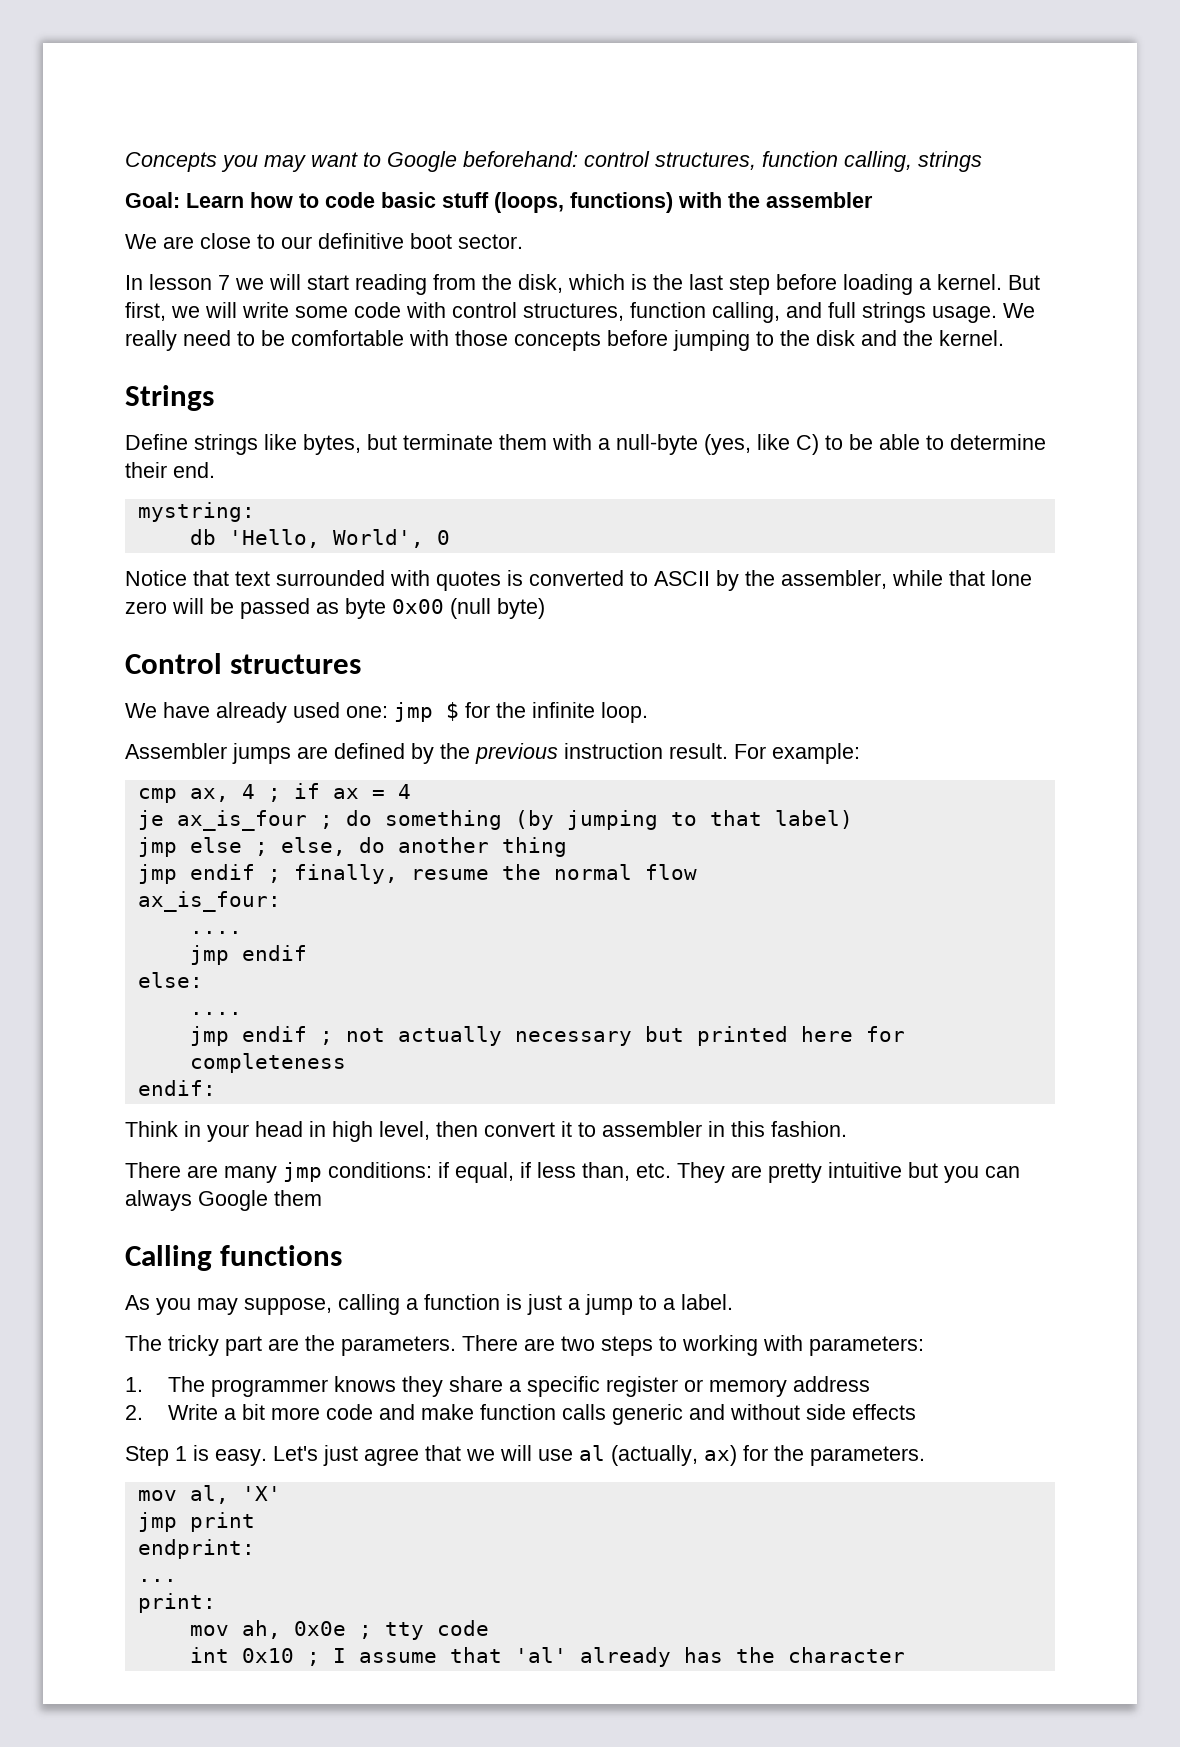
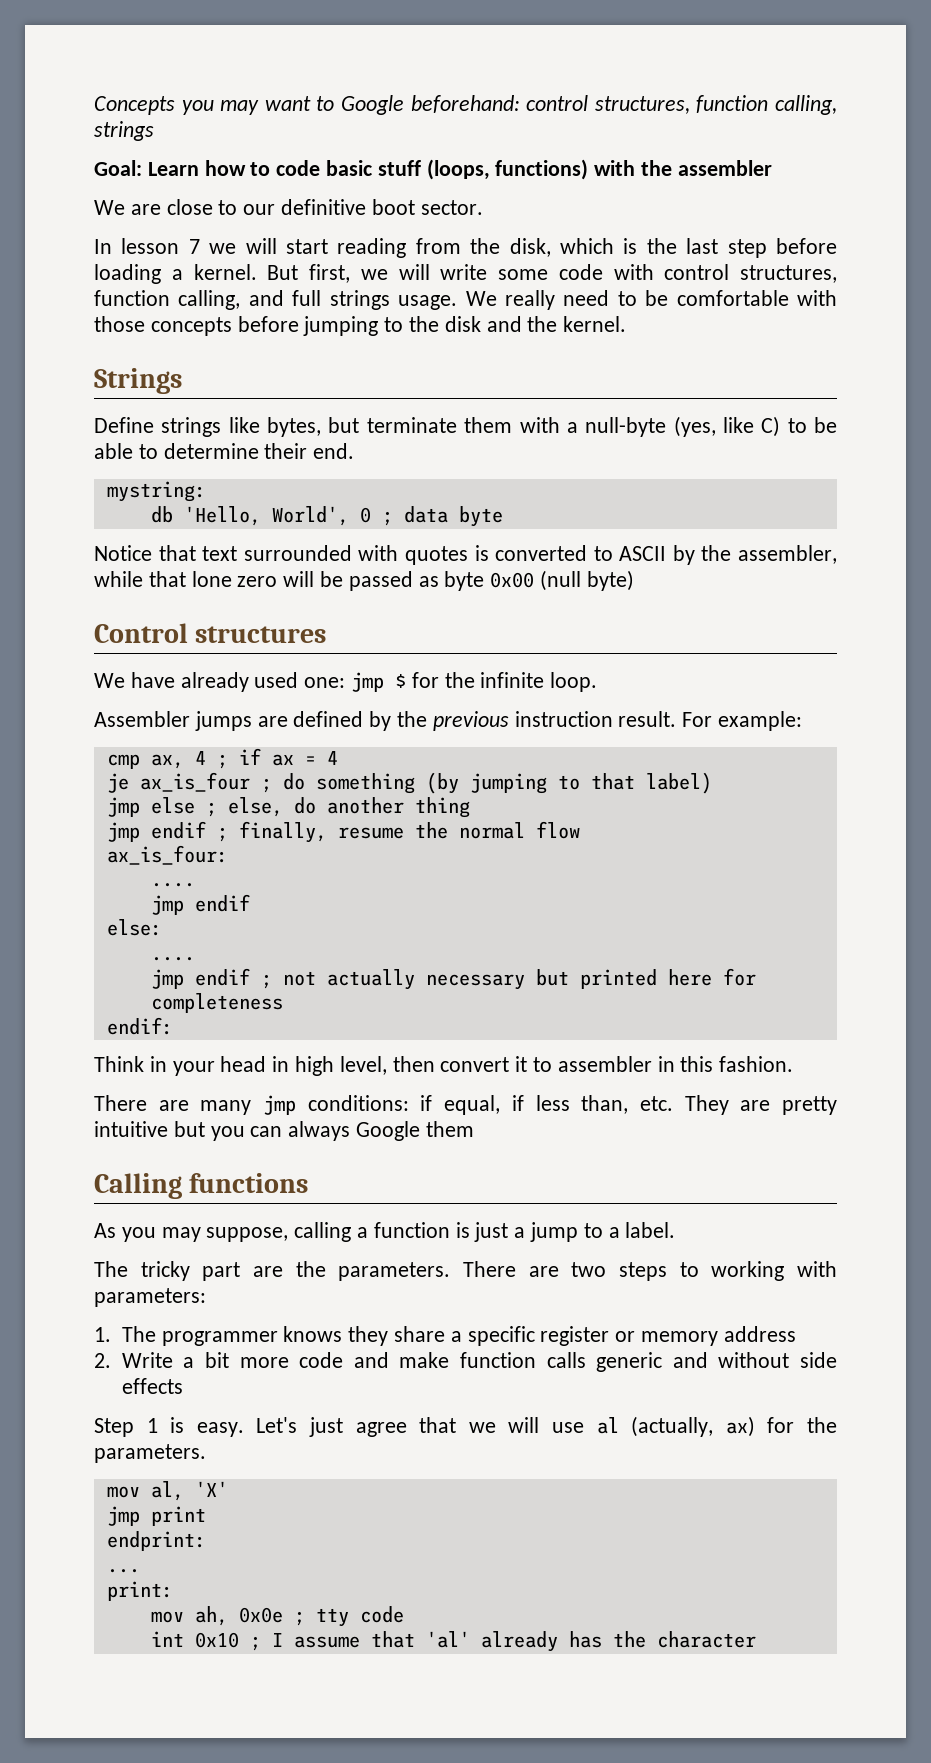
- db 'Hello, World', 0
+ db 'Hello, World', 0 ; data byte

